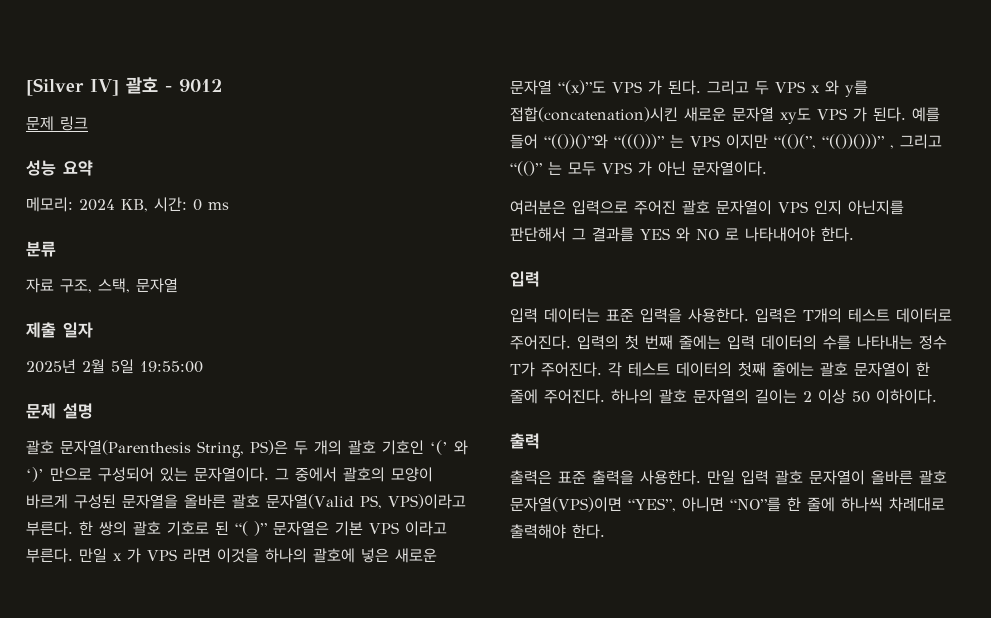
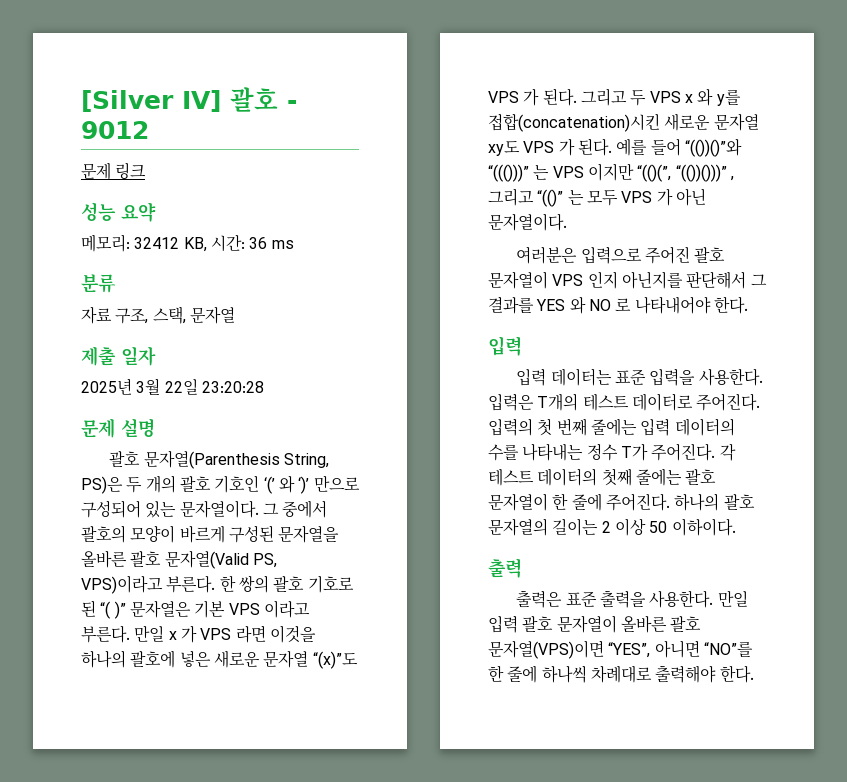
- 메모리: 2024 KB, 시간: 0 ms
+ 메모리: 32412 KB, 시간: 36 ms
- 2025년 2월 5일 19:55:00
+ 2025년 3월 22일 23:20:28

